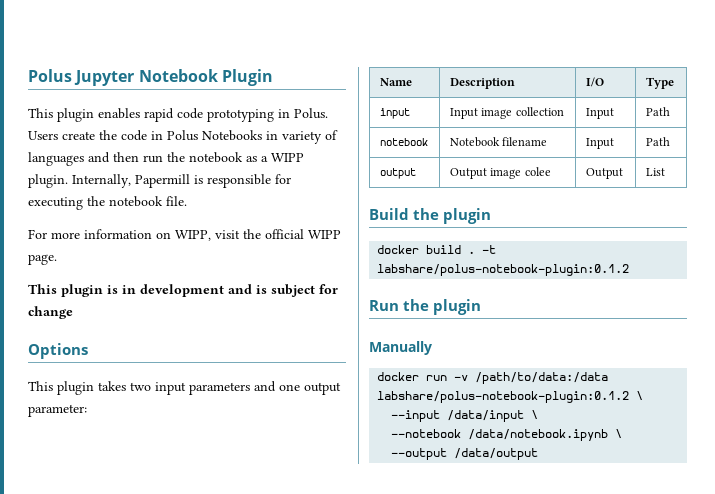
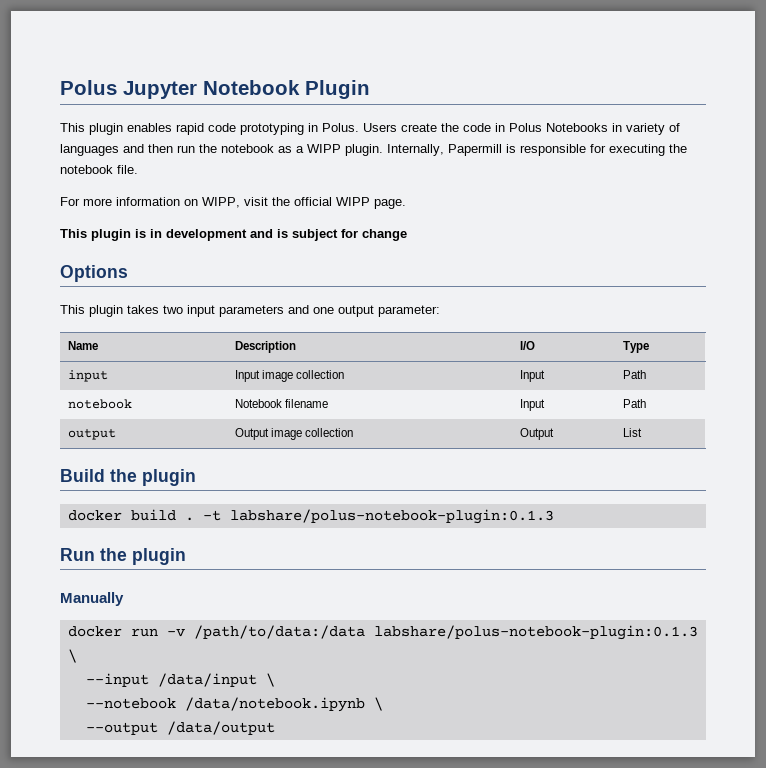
- output | Output image colee | Output | List
+ output | Output image collection | Output | List
- -t labshare/polus-notebook-plugin:0.1.2
+ -t labshare/polus-notebook-plugin:0.1.3
- docker run -v /path/to/data:/data labshare/polus-notebook-plugin:0.1.2 \
+ docker run -v /path/to/data:/data labshare/polus-notebook-plugin:0.1.3 \

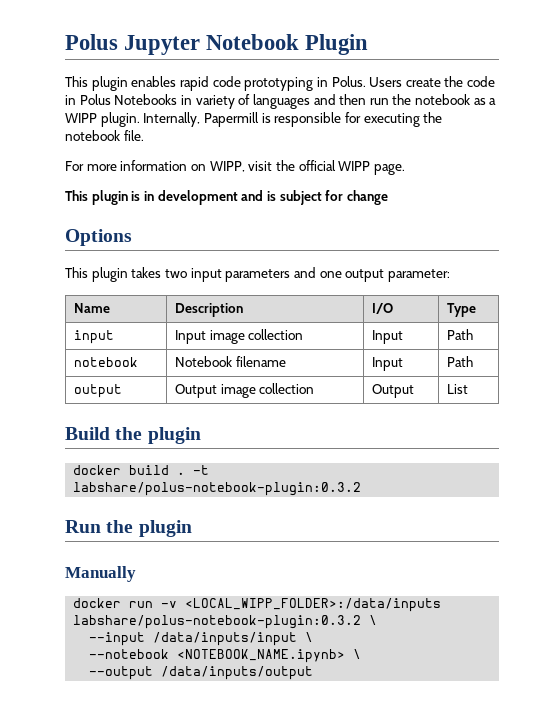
- -t labshare/polus-notebook-plugin:0.1.3
+ -t labshare/polus-notebook-plugin:0.3.2
- docker run -v /path/to/data:/data labshare/polus-notebook-plugin:0.1.3 \
+ docker run -v <LOCAL_WIPP_FOLDER>:/data/inputs labshare/polus-notebook-plugin:0.3.2 \
- --input /data/input \
+ --input /data/inputs/input \
- --notebook /data/notebook.ipynb \
+ --notebook <NOTEBOOK_NAME.ipynb> \
- --output /data/output
+ --output /data/inputs/output

